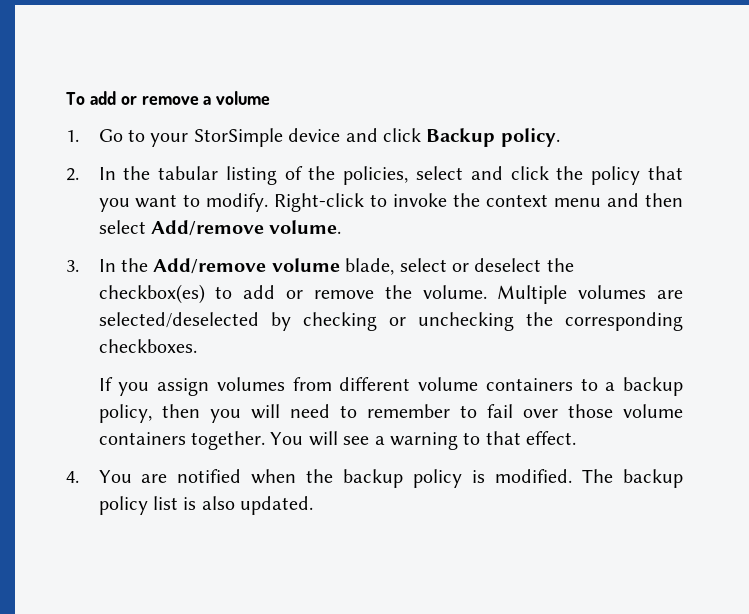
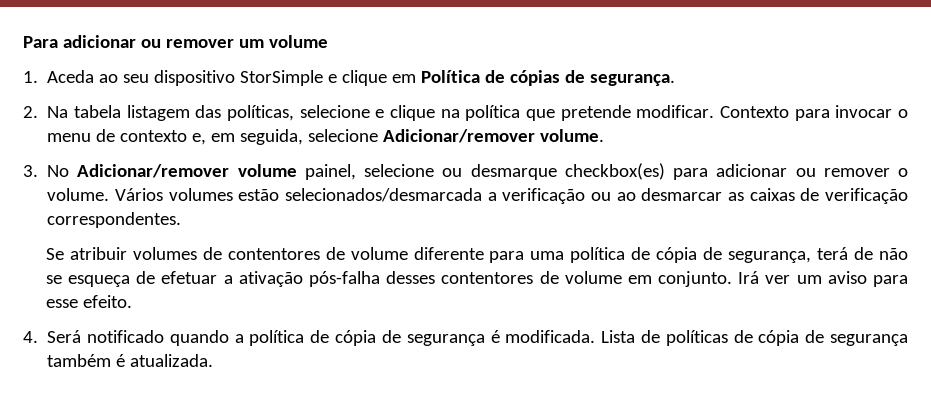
- To add or remove a volume
- 1. Go to your StorSimple device and click Backup policy.
- 2. In the tabular listing of the policies, select and click the policy that you want to modify. Right-click to invoke the context menu and then select Add/remove volume.
- 3. In the Add/remove volume blade, select or deselect the checkbox(es) to add or remove the volume. Multiple volumes are selected/deselected by checking or unchecking the corresponding checkboxes.
- If you assign volumes from different volume containers to a backup policy, then you will need to remember to fail over those volume containers together. You will see a warning to that effect.
- 4. You are notified when the backup policy is modified. The backup policy list is also updated.
+ Para adicionar ou remover um volume
+ 1. Aceda ao seu dispositivo StorSimple e clique em Política de cópias de segurança.
+ 2. Na tabela listagem das políticas, selecione e clique na política que pretende modificar. Contexto para invocar o menu de contexto e, em seguida, selecione Adicionar/remover volume.
+ 3. No Adicionar/remover volume painel, selecione ou desmarque checkbox(es) para adicionar ou remover o volume. Vários volumes estão selecionados/desmarcada a verificação ou ao desmarcar as caixas de verificação correspondentes.
+ Se atribuir volumes de contentores de volume diferente para uma política de cópia de segurança, terá de não se esqueça de efetuar a ativação pós-falha desses contentores de volume em conjunto. Irá ver um aviso para esse efeito.
+ 4. Será notificado quando a política de cópia de segurança é modificada. Lista de políticas de cópia de segurança também é atualizada.

